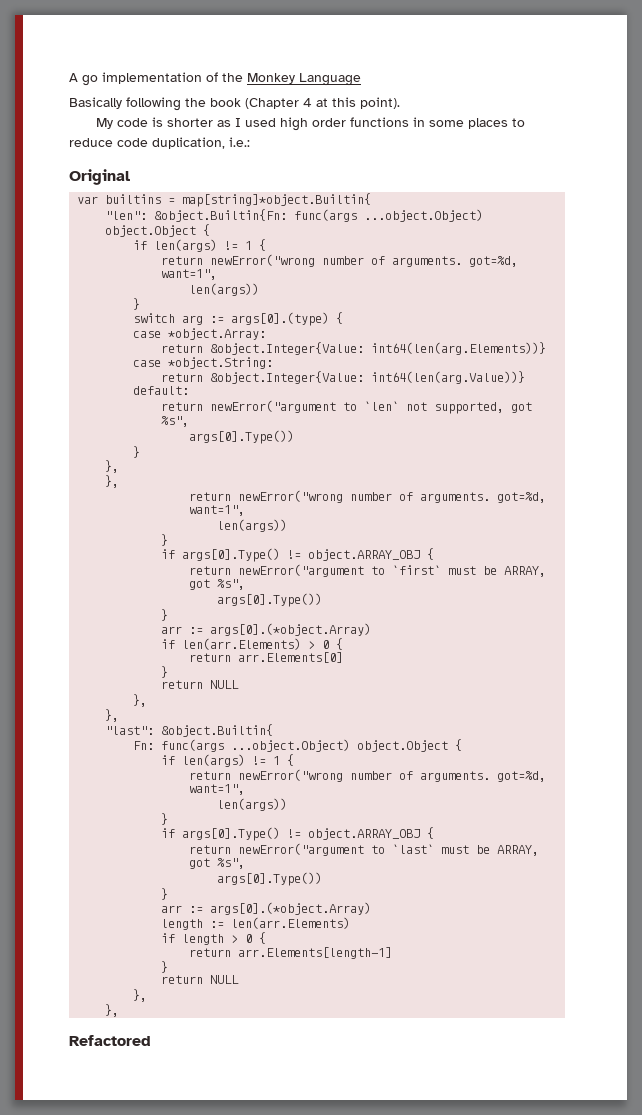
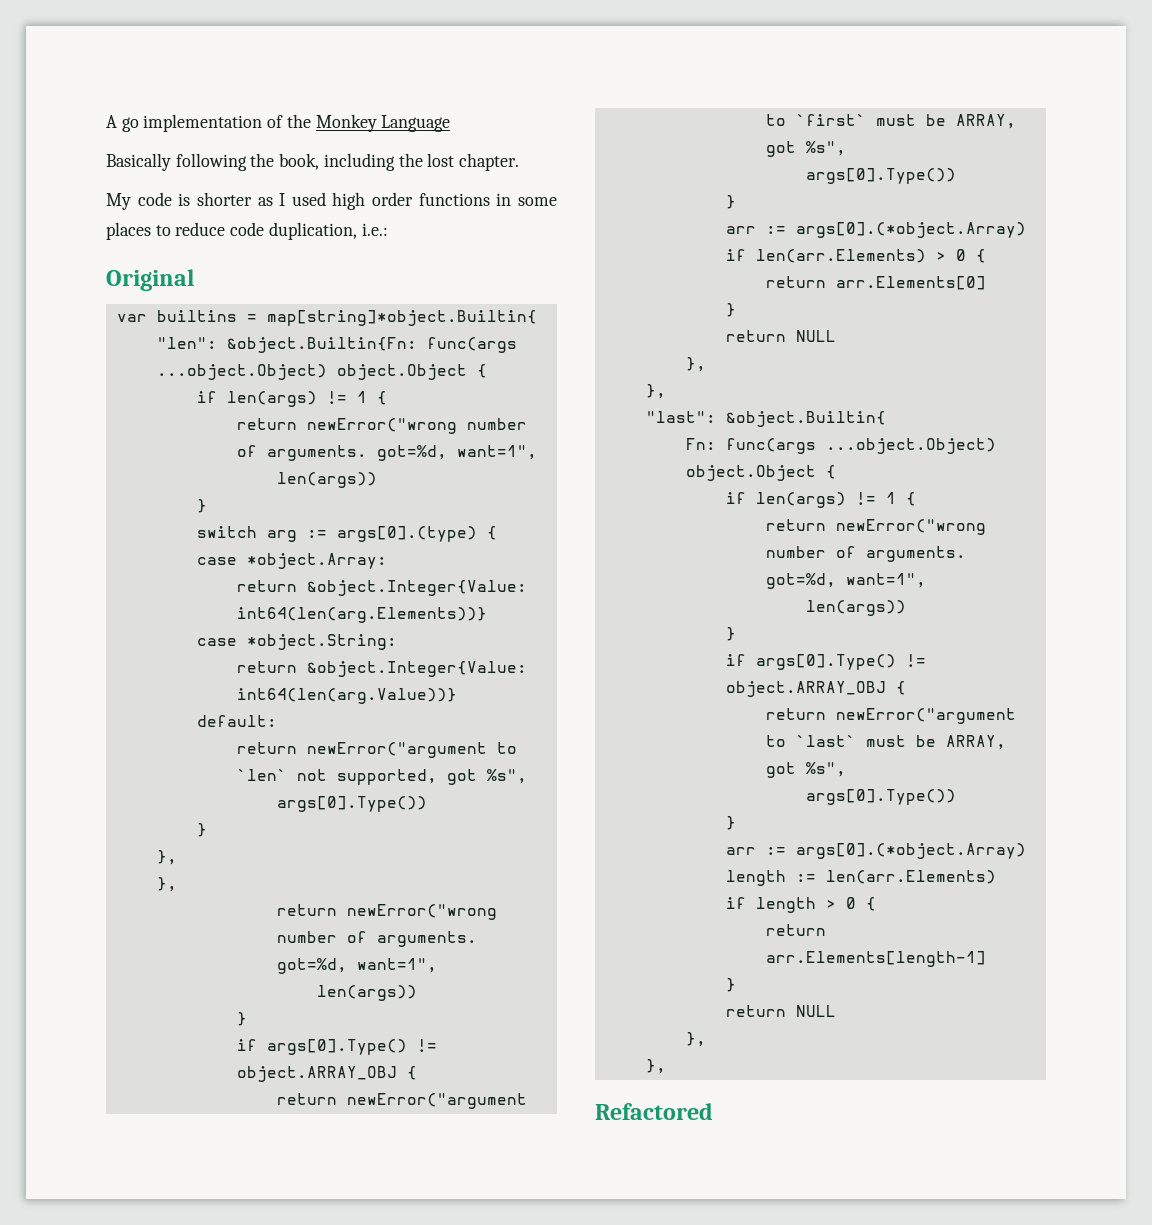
- Basically following the book (Chapter 4 at this point).
+ Basically following the book, including the lost chapter.

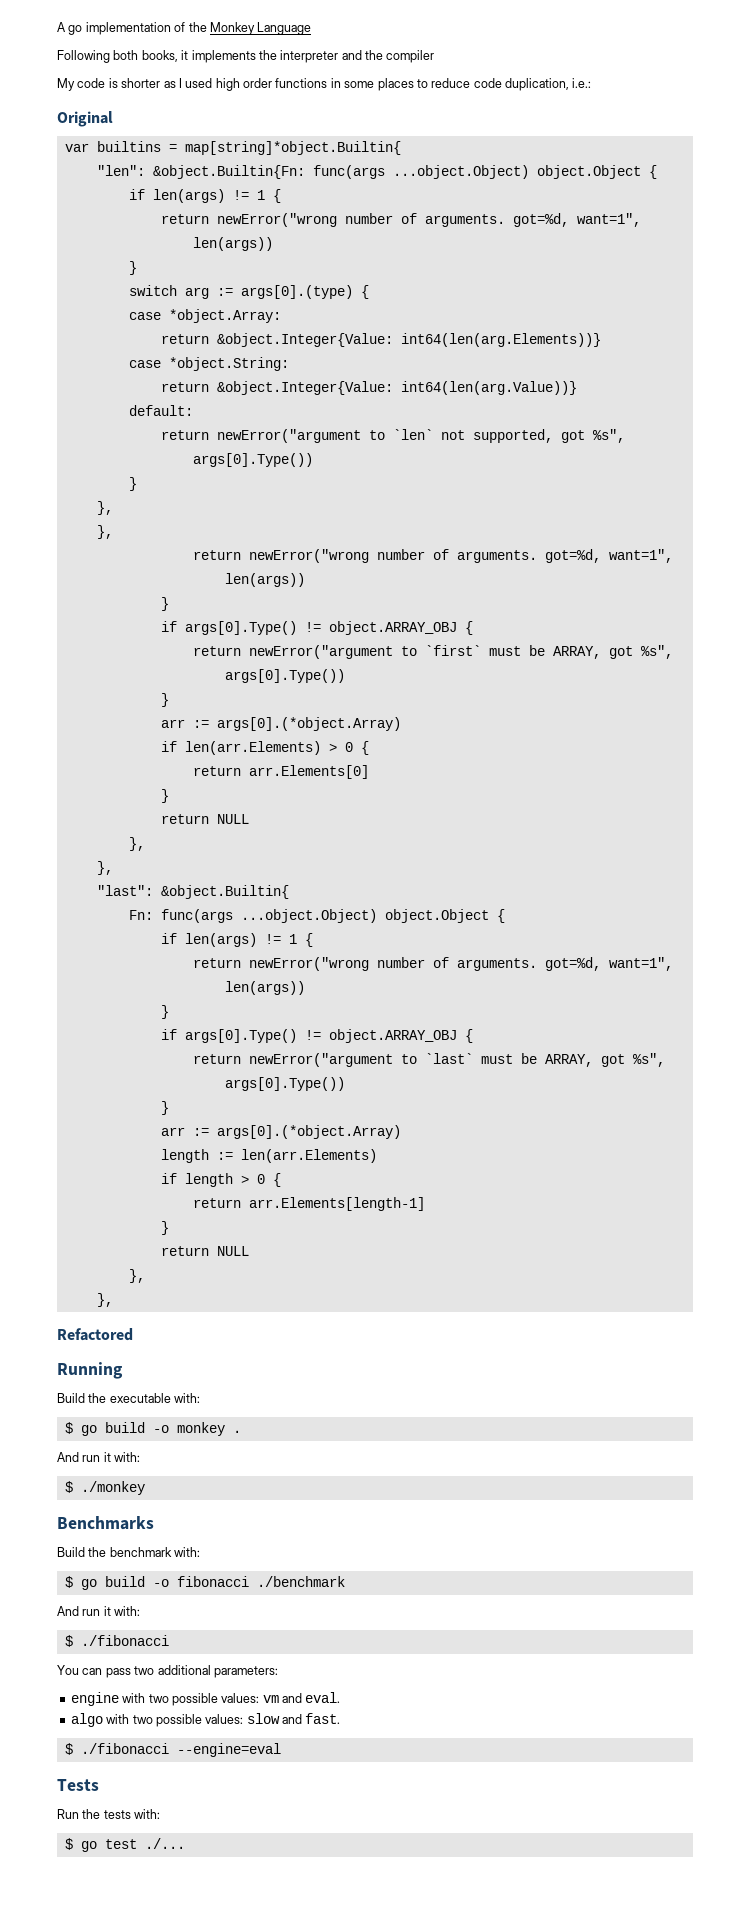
- Basically following the book, including the lost chapter.
+ Following both books, it implements the interpreter and the compiler
+ Running
+ Build the executable with:
+ $ go build -o monkey .
+ And run it with:
+ $ ./monkey
+ Benchmarks
+ Build the benchmark with:
+ $ go build -o fibonacci ./benchmark
+ And run it with:
+ $ ./fibonacci
+ You can pass two additional parameters:
+ engine with two possible values: vm and eval.
+ algo with two possible values: slow and fast.
+ $ ./fibonacci --engine=eval
+ Tests
+ Run the tests with:
+ $ go test ./...

